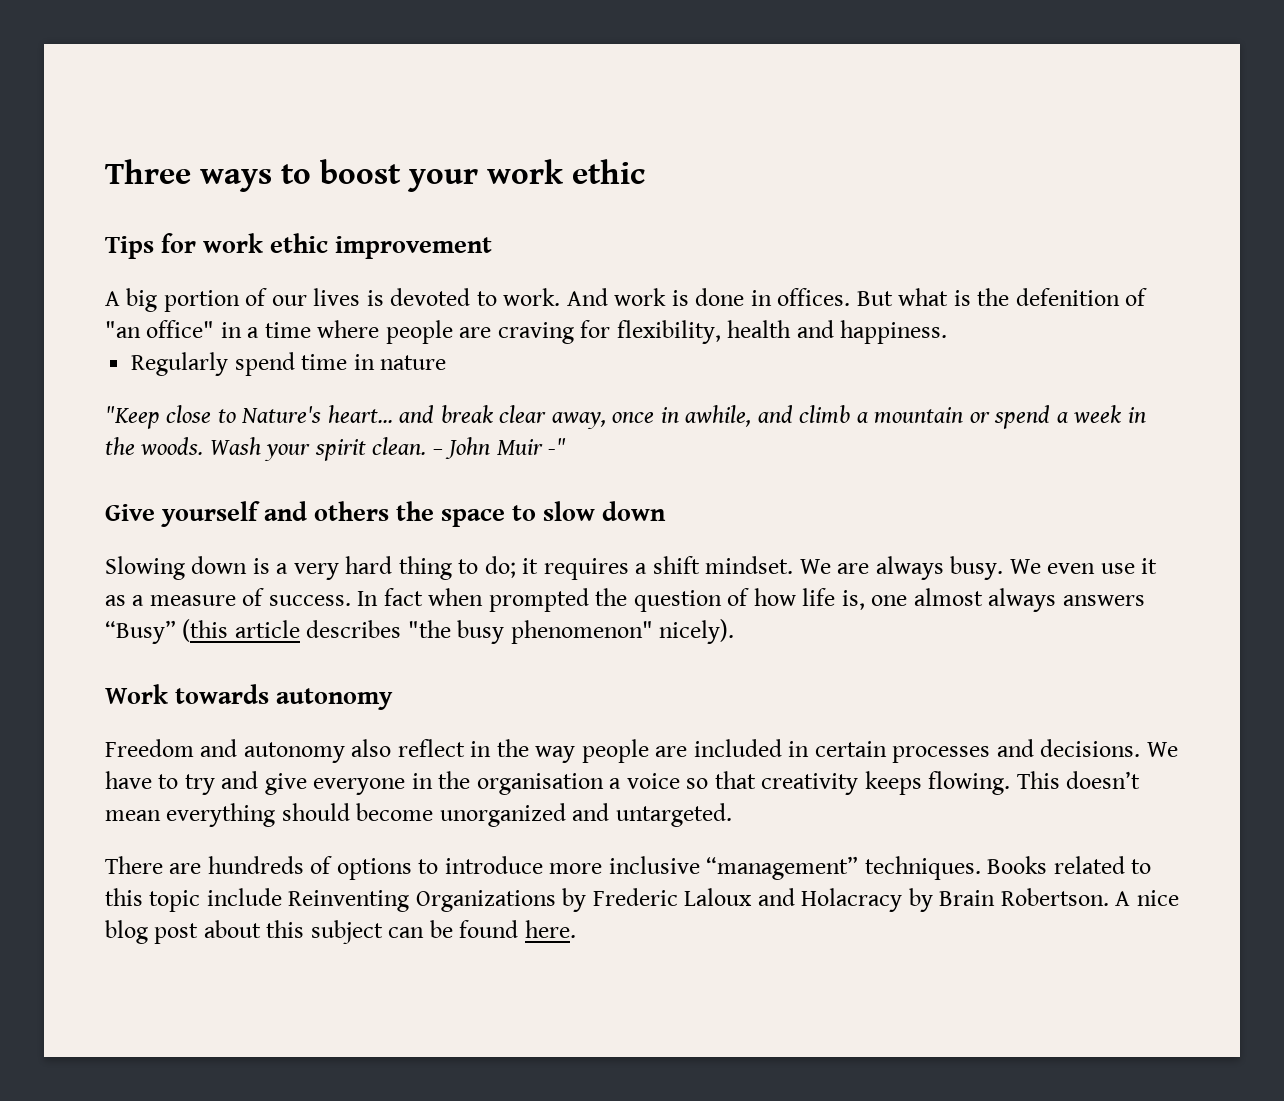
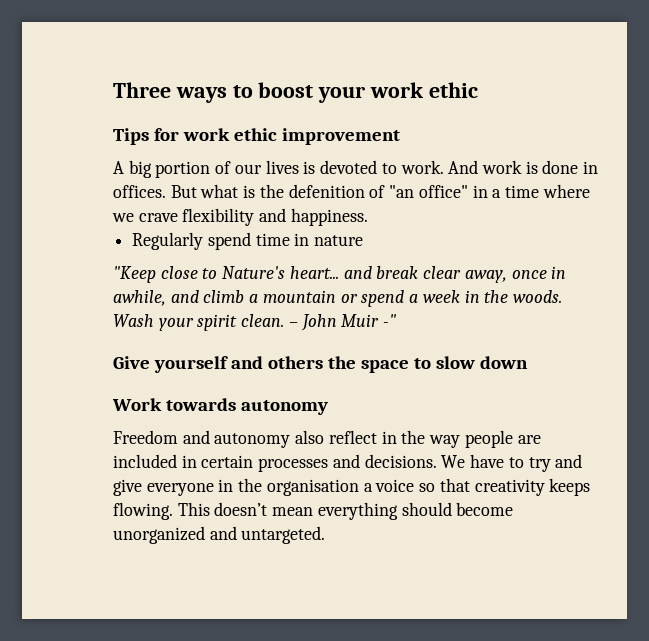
- But what is the defenition of "an office" in a time where people are craving for flexibility, health and happiness.
+ But what is the defenition of "an office" in a time where we crave flexibility and happiness.
- Slowing down is a very hard thing to do; it requires a shift mindset. We are always busy. We even use it as a measure of success. In fact when prompted the question of how life is, one almost always answers “Busy” (this article describes "the busy phenomenon" nicely).
- There are hundreds of options to introduce more inclusive “management” techniques. Books related to this topic include Reinventing Organizations by Frederic Laloux and Holacracy by Brain Robertson. A nice blog post about this subject can be found here.

